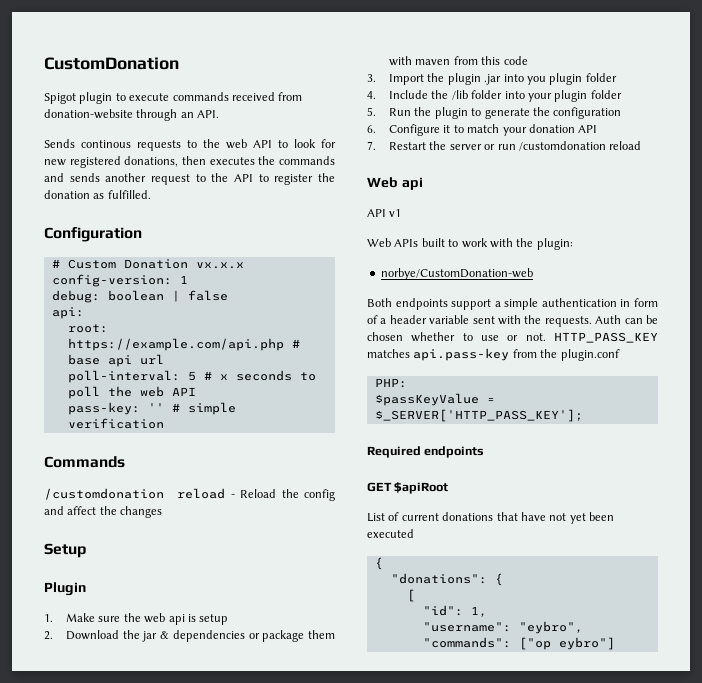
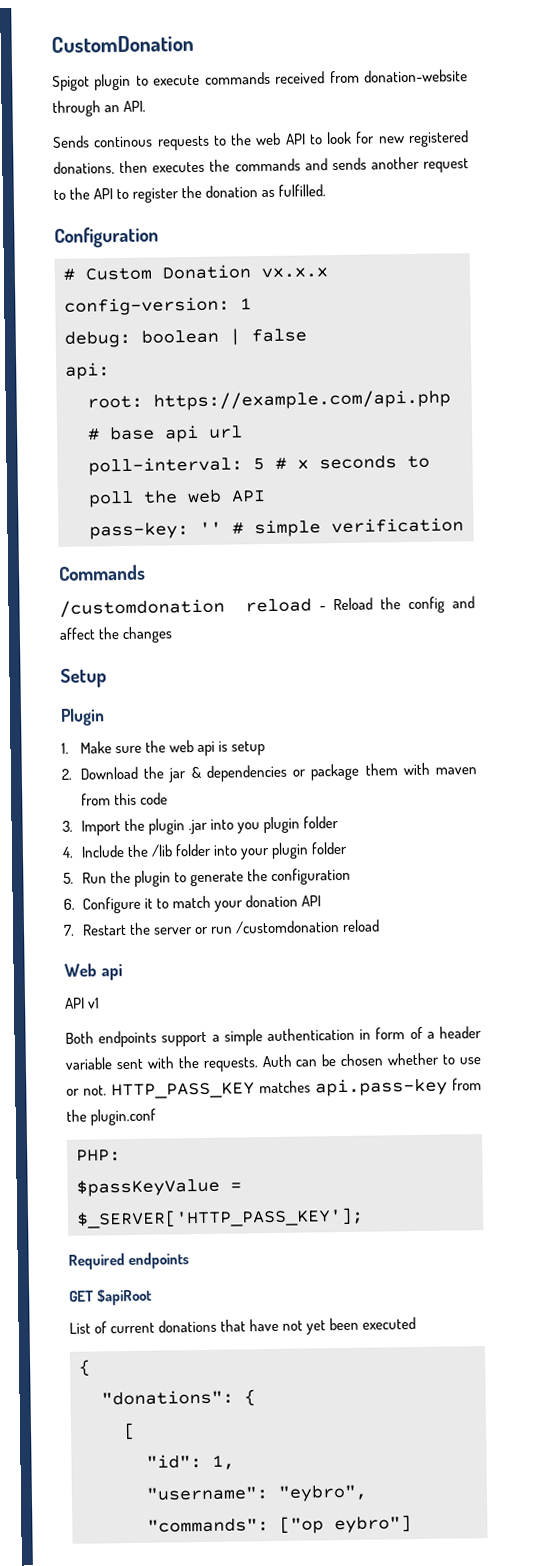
- Web APIs built to work with the plugin:
- norbye/CustomDonation-web

